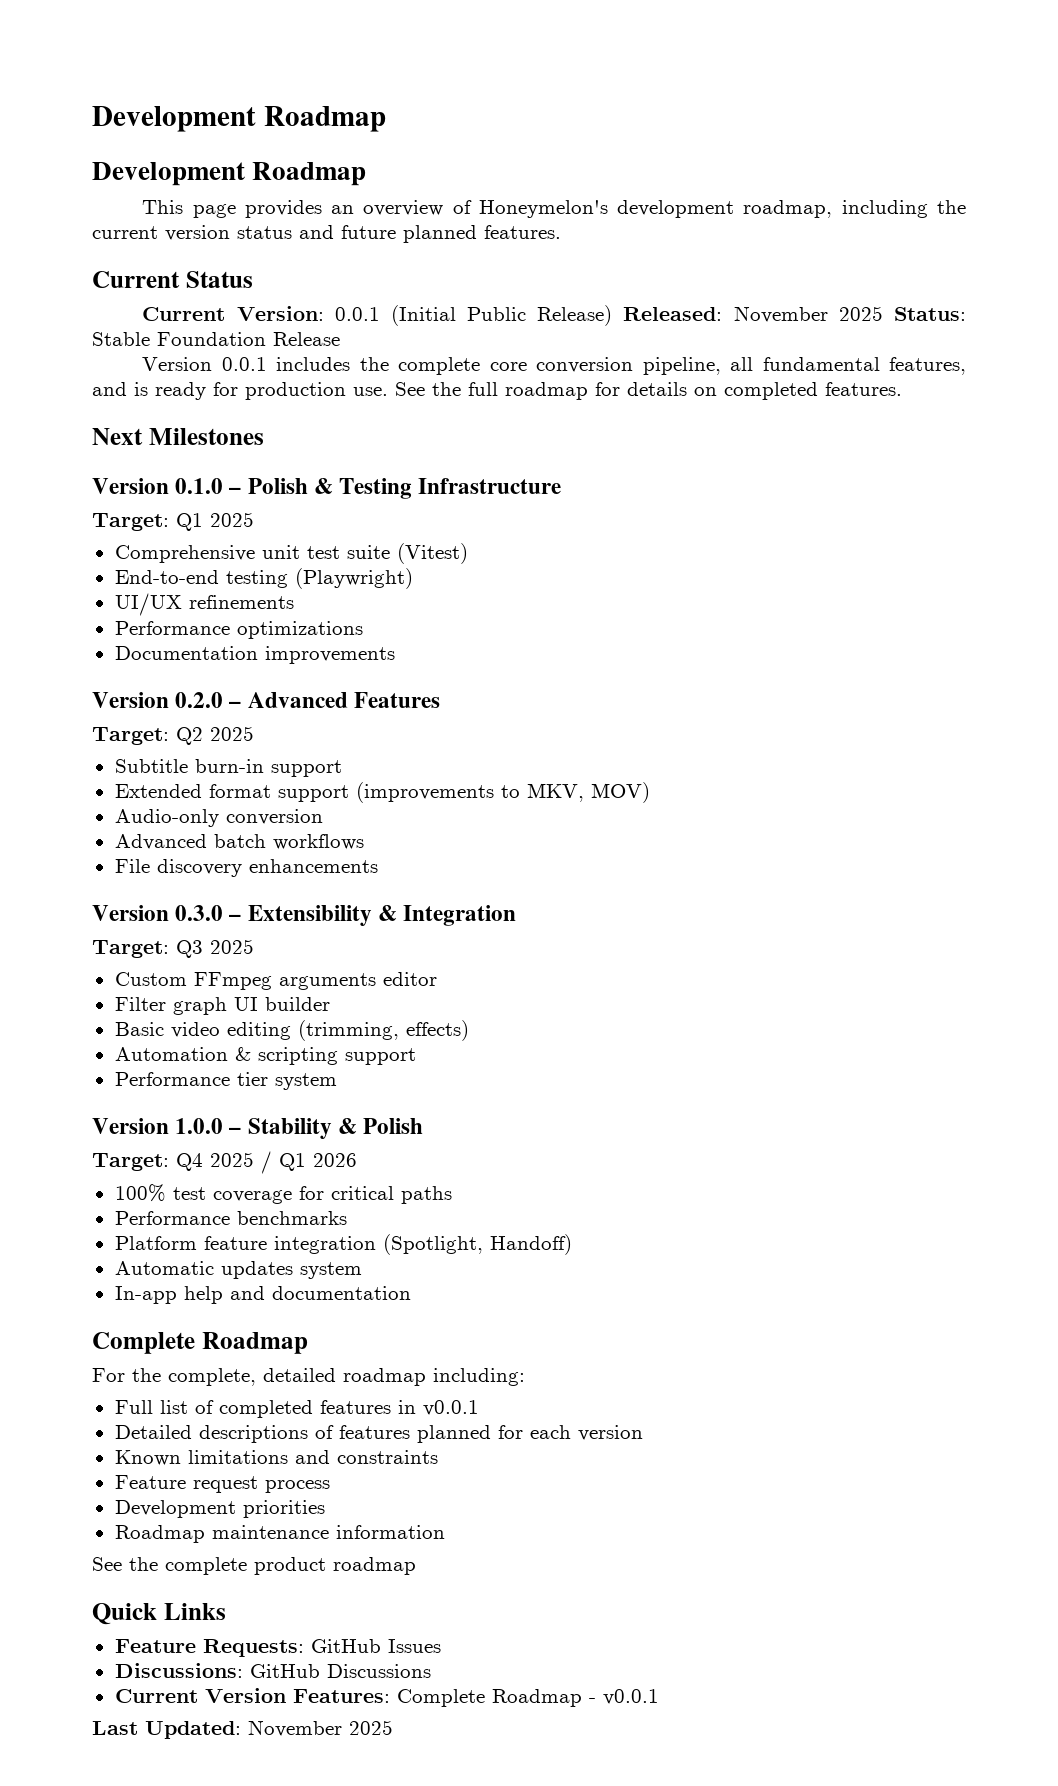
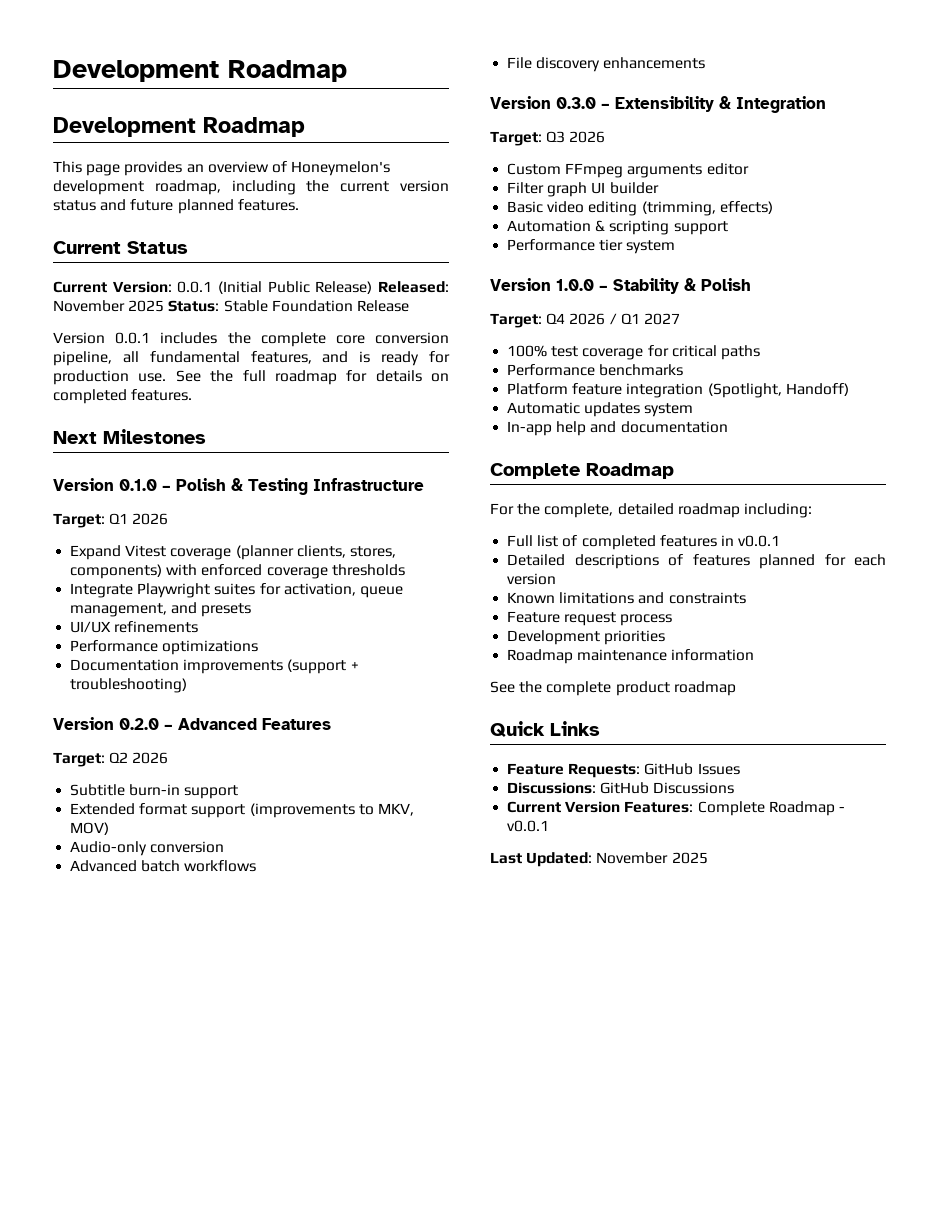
- Target: Q1 2025
- Comprehensive unit test suite (Vitest)
- End-to-end testing (Playwright)
+ Target: Q1 2026
+ Expand Vitest coverage (planner clients, stores, components) with enforced coverage thresholds
+ Integrate Playwright suites for activation, queue management, and presets
- Documentation improvements
+ Documentation improvements (support + troubleshooting)
- Target: Q2 2025
+ Target: Q2 2026
- Target: Q3 2025
+ Target: Q3 2026
- Target: Q4 2025 / Q1 2026
+ Target: Q4 2026 / Q1 2027

